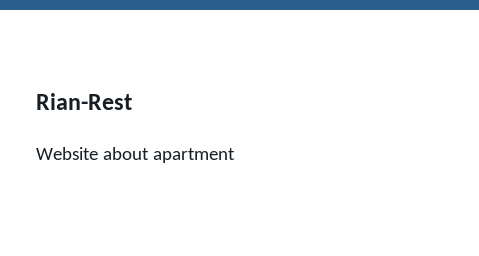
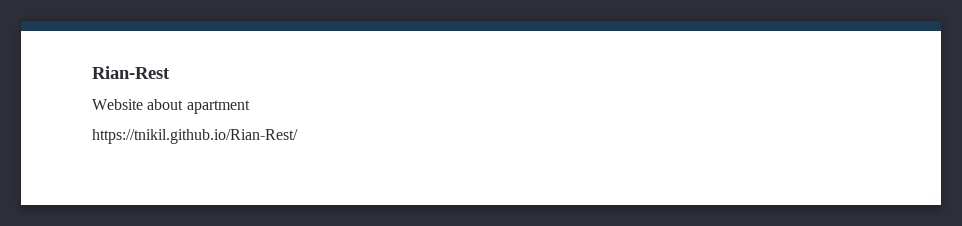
+ https://tnikil.github.io/Rian-Rest/

